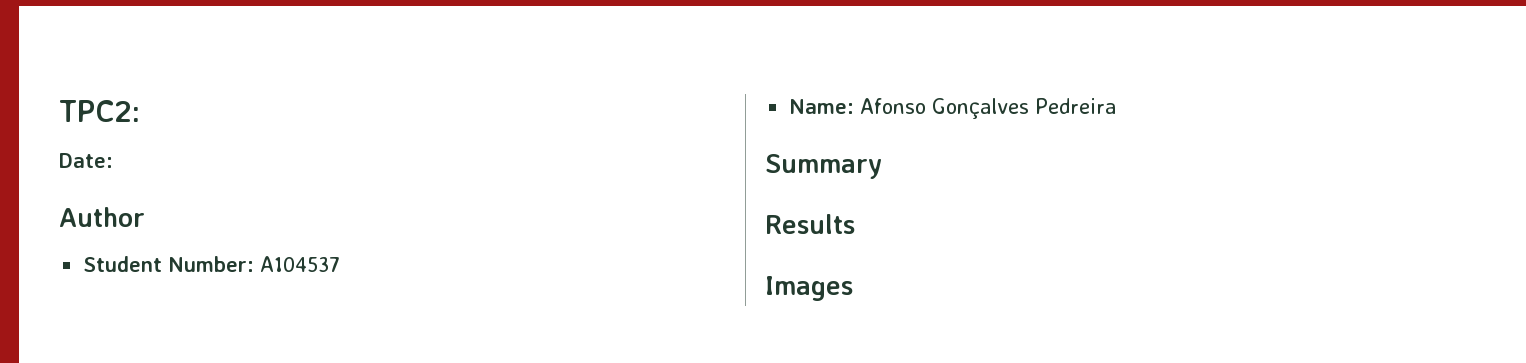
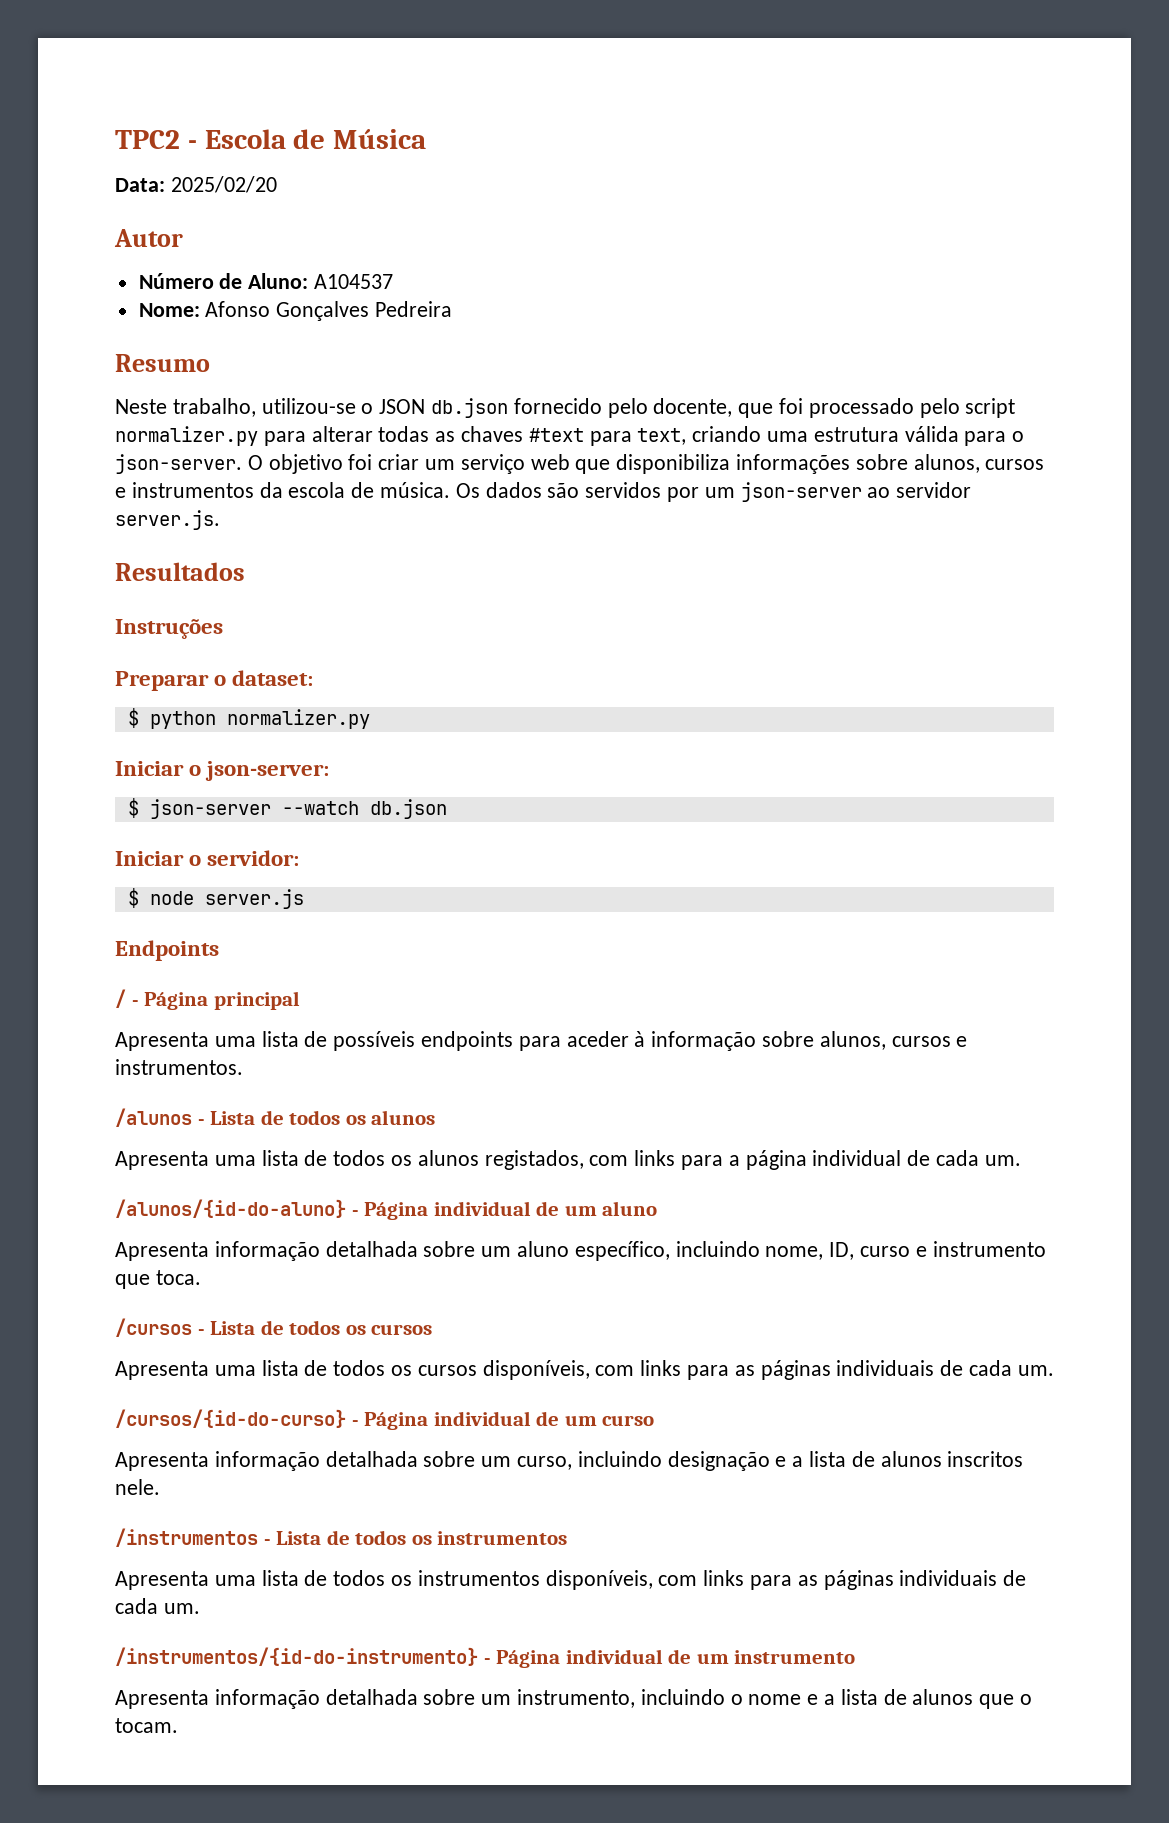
- TPC2:
- Date:
- Author
- Student Number: A104537
+ TPC2 - Escola de Música
+ Data: 2025/02/20
+ Autor
+ Número de Aluno: A104537
- Name: Afonso Gonçalves Pedreira
+ Nome: Afonso Gonçalves Pedreira
- Summary
- Results
- Images
+ Resumo
+ Neste trabalho, utilizou-se o JSON db.json fornecido pelo docente, que foi processado pelo script normalizer.py para alterar todas as chaves #text para text, criando uma estrutura válida para o json-server. O objetivo foi criar um serviço web que disponibiliza informações sobre alunos, cursos e instrumentos da escola de música. Os dados são servidos por um json-server ao servidor server.js.
+ Resultados
+ Instruções
+ Preparar o dataset:
+ $ python normalizer.py
+ Iniciar o json-server:
+ $ json-server --watch db.json
+ Iniciar o servidor:
+ $ node server.js
+ Endpoints
+ / - Página principal
+ Apresenta uma lista de possíveis endpoints para aceder à informação sobre alunos, cursos e instrumentos.
+ /alunos - Lista de todos os alunos
+ Apresenta uma lista de todos os alunos registados, com links para a página individual de cada um.
+ /alunos/{id-do-aluno} - Página individual de um aluno
+ Apresenta informação detalhada sobre um aluno específico, incluindo nome, ID, curso e instrumento que toca.
+ /cursos - Lista de todos os cursos
+ Apresenta uma lista de todos os cursos disponíveis, com links para as páginas individuais de cada um.
+ /cursos/{id-do-curso} - Página individual de um curso
+ Apresenta informação detalhada sobre um curso, incluindo designação e a lista de alunos inscritos nele.
+ /instrumentos - Lista de todos os instrumentos
+ Apresenta uma lista de todos os instrumentos disponíveis, com links para as páginas individuais de cada um.
+ /instrumentos/{id-do-instrumento} - Página individual de um instrumento
+ Apresenta informação detalhada sobre um instrumento, incluindo o nome e a lista de alunos que o tocam.

